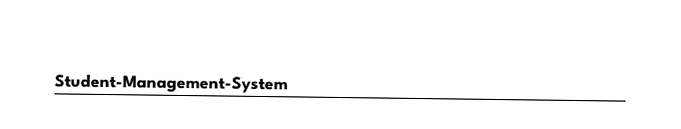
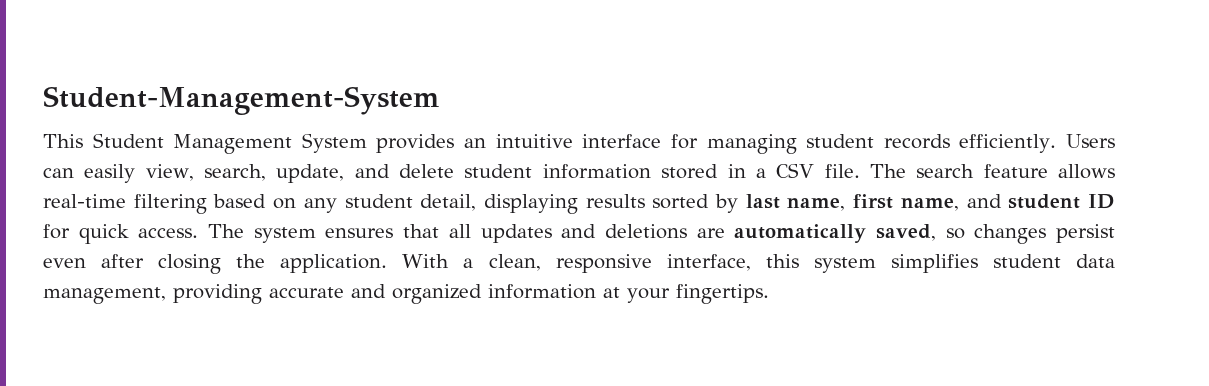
+ This Student Management System provides an intuitive interface for managing student records efficiently. Users can easily view, search, update, and delete student information stored in a CSV file. The search feature allows real-time filtering based on any student detail, displaying results sorted by last name, first name, and student ID for quick access. The system ensures that all updates and deletions are automatically saved, so changes persist even after closing the application. With a clean, responsive interface, this system simplifies student data management, providing accurate and organized information at your fingertips.

